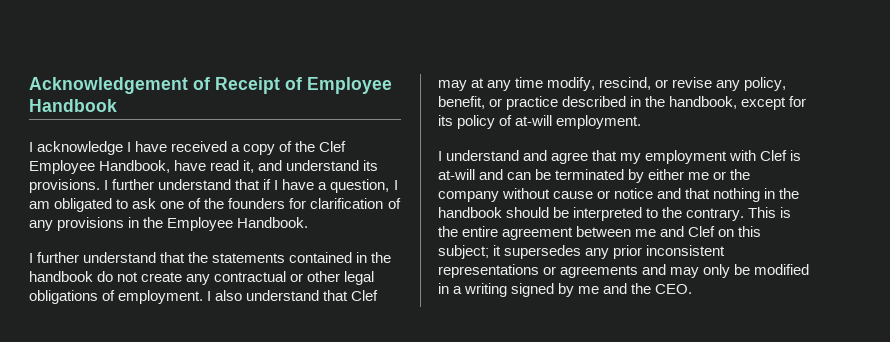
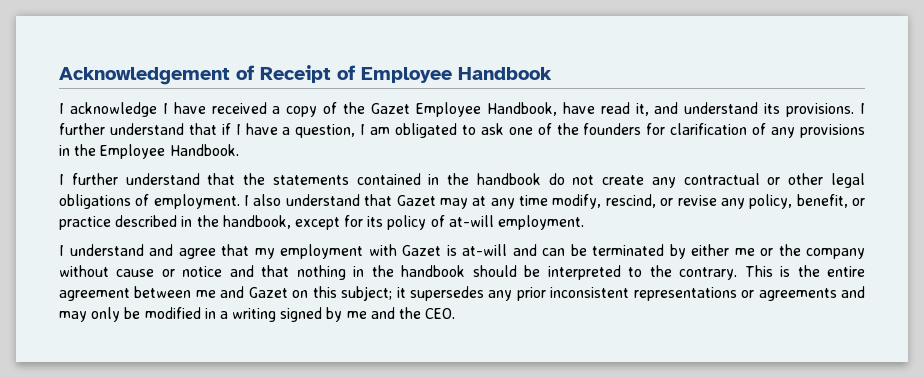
- I acknowledge I have received a copy of the Clef Employee Handbook, have read it, and understand its provisions.
+ I acknowledge I have received a copy of the Gazet Employee Handbook, have read it, and understand its provisions.
- I also understand that Clef may at any time modify, rescind, or revise any policy, benefit, or practice described in the handbook, except for its policy of at-will employment.
+ I also understand that Gazet may at any time modify, rescind, or revise any policy, benefit, or practice described in the handbook, except for its policy of at-will employment.
- I understand and agree that my employment with Clef is at-will and can be terminated by either me or the company without cause or notice and that nothing in the handbook should be interpreted to the contrary.
+ I understand and agree that my employment with Gazet is at-will and can be terminated by either me or the company without cause or notice and that nothing in the handbook should be interpreted to the contrary.
- This is the entire agreement between me and Clef on this subject; it supersedes any prior inconsistent representations or agreements and may only be modified in a writing signed by me and the CEO.
+ This is the entire agreement between me and Gazet on this subject; it supersedes any prior inconsistent representations or agreements and may only be modified in a writing signed by me and the CEO.

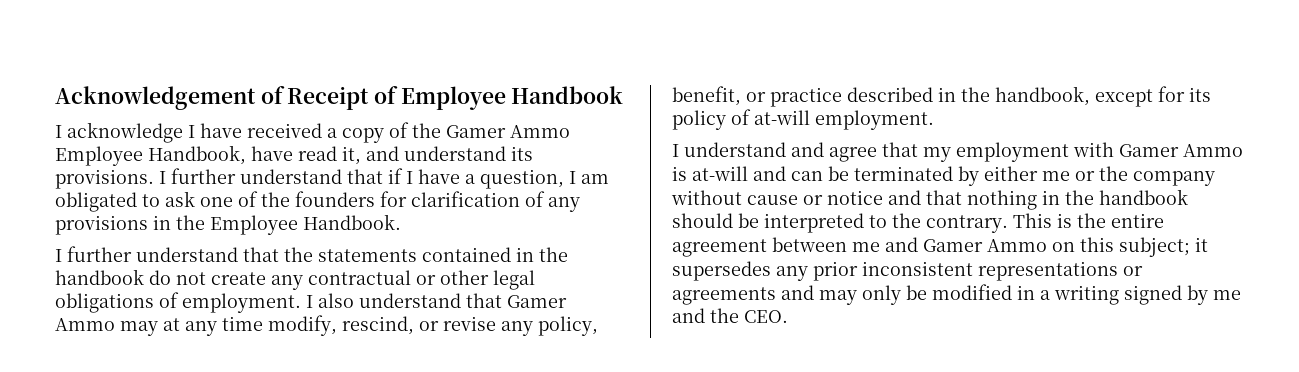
- I acknowledge I have received a copy of the Gazet Employee Handbook, have read it, and understand its provisions.
+ I acknowledge I have received a copy of the Gamer Ammo Employee Handbook, have read it, and understand its provisions.
- I also understand that Gazet may at any time modify, rescind, or revise any policy, benefit, or practice described in the handbook, except for its policy of at-will employment.
+ I also understand that Gamer Ammo may at any time modify, rescind, or revise any policy, benefit, or practice described in the handbook, except for its policy of at-will employment.
- I understand and agree that my employment with Gazet is at-will and can be terminated by either me or the company without cause or notice and that nothing in the handbook should be interpreted to the contrary.
+ I understand and agree that my employment with Gamer Ammo is at-will and can be terminated by either me or the company without cause or notice and that nothing in the handbook should be interpreted to the contrary.
- This is the entire agreement between me and Gazet on this subject; it supersedes any prior inconsistent representations or agreements and may only be modified in a writing signed by me and the CEO.
+ This is the entire agreement between me and Gamer Ammo on this subject; it supersedes any prior inconsistent representations or agreements and may only be modified in a writing signed by me and the CEO.

